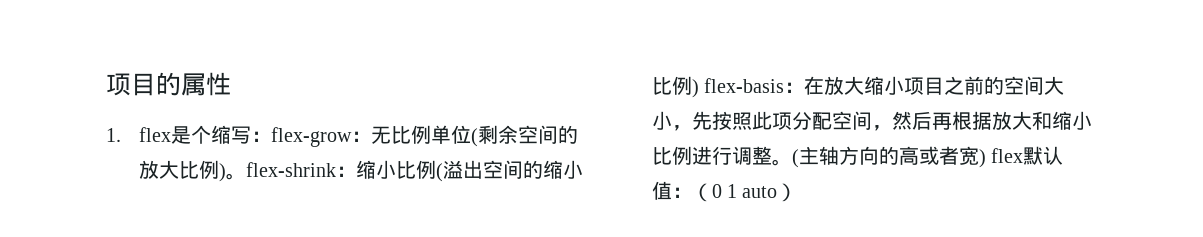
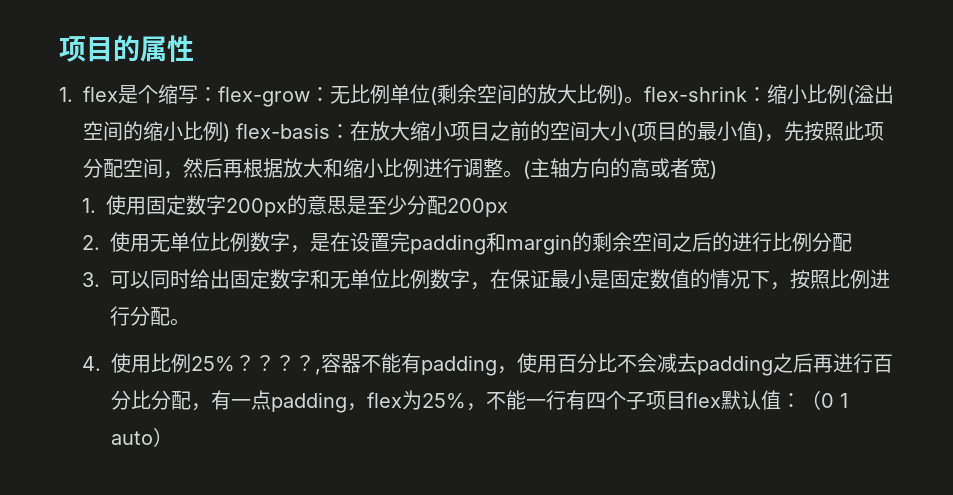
- 1. flex是个缩写：flex-grow：无比例单位(剩余空间的放大比例)。flex-shrink：缩小比例(溢出空间的缩小比例) flex-basis：在放大缩小项目之前的空间大小，先按照此项分配空间，然后再根据放大和缩小比例进行调整。
+ 1. flex是个缩写：flex-grow：无比例单位(剩余空间的放大比例)。flex-shrink：缩小比例(溢出空间的缩小比例) flex-basis：在放大缩小项目之前的空间大小(项目的最小值)，先按照此项分配空间，然后再根据放大和缩小比例进行调整。
- (主轴方向的高或者宽) flex默认值：（0 1 auto）
+ (主轴方向的高或者宽)
+ 1.使用固定数字200px的意思是至少分配200px
+ 2.使用无单位比例数字，是在设置完padding和margin的剩余空间之后的进行比例分配
+ 3.可以同时给出固定数字和无单位比例数字，在保证最小是固定数值的情况下，按照比例进行分配。
+ 4.使用比例25%？？？？,容器不能有padding，使用百分比不会减去padding之后再进行百分比分配，有一点padding，flex为25%，不能一行有四个子项目flex默认值：（0 1 auto）

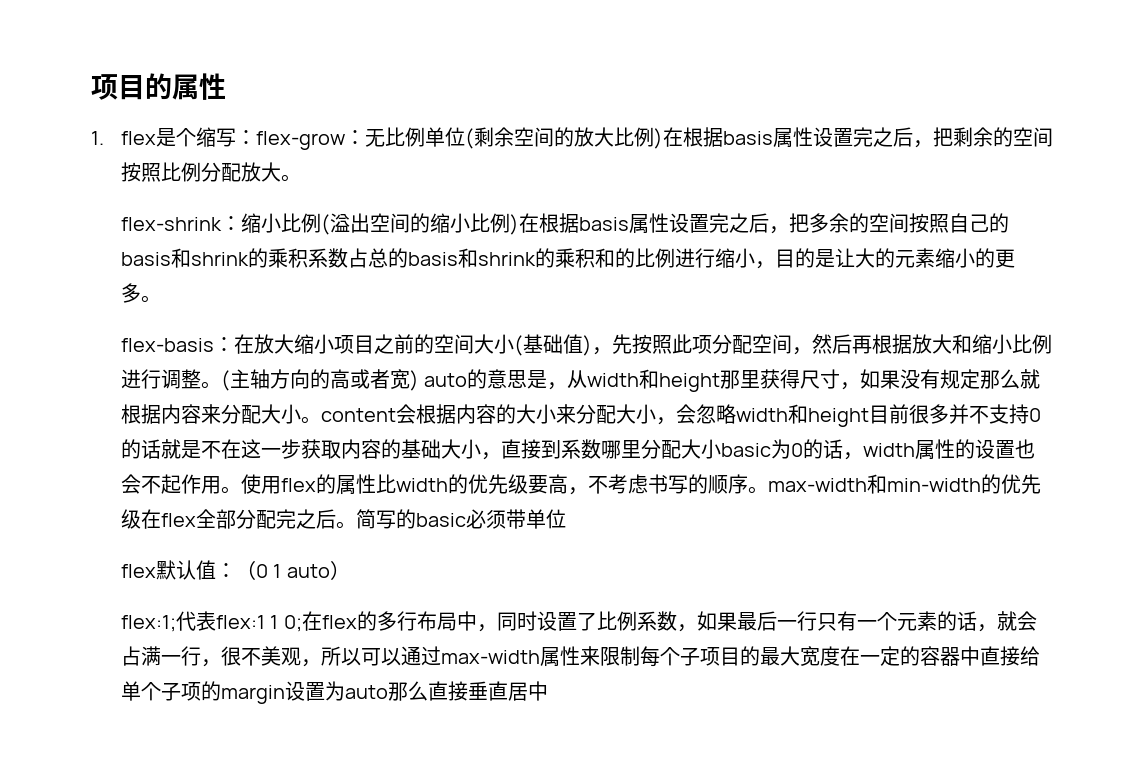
- 1. flex是个缩写：flex-grow：无比例单位(剩余空间的放大比例)。flex-shrink：缩小比例(溢出空间的缩小比例) flex-basis：在放大缩小项目之前的空间大小(项目的最小值)，先按照此项分配空间，然后再根据放大和缩小比例进行调整。
+ 1. flex是个缩写：flex-grow：无比例单位(剩余空间的放大比例)在根据basis属性设置完之后，把剩余的空间按照比例分配放大。
+ flex-shrink：缩小比例(溢出空间的缩小比例)在根据basis属性设置完之后，把多余的空间按照自己的basis和shrink的乘积系数占总的basis和shrink的乘积和的比例进行缩小，目的是让大的元素缩小的更多。
+ flex-basis：在放大缩小项目之前的空间大小(基础值)，先按照此项分配空间，然后再根据放大和缩小比例进行调整。
- (主轴方向的高或者宽)
- 1.使用固定数字200px的意思是至少分配200px
- 2.使用无单位比例数字，是在设置完padding和margin的剩余空间之后的进行比例分配
- 3.可以同时给出固定数字和无单位比例数字，在保证最小是固定数值的情况下，按照比例进行分配。
- 4.使用比例25%？？？？,容器不能有padding，使用百分比不会减去padding之后再进行百分比分配，有一点padding，flex为25%，不能一行有四个子项目flex默认值：（0 1 auto）
+ (主轴方向的高或者宽) auto的意思是，从width和height那里获得尺寸，如果没有规定那么就根据内容来分配大小。content会根据内容的大小来分配大小，会忽略width和height目前很多并不支持0的话就是不在这一步获取内容的基础大小，直接到系数哪里分配大小basic为0的话，width属性的设置也会不起作用。使用flex的属性比width的优先级要高，不考虑书写的顺序。max-width和min-width的优先级在flex全部分配完之后。简写的basic必须带单位
+ flex默认值：（0 1 auto）
+ flex:1;代表flex:1 1 0;在flex的多行布局中，同时设置了比例系数，如果最后一行只有一个元素的话，就会占满一行，很不美观，所以可以通过max-width属性来限制每个子项目的最大宽度在一定的容器中直接给单个子项的margin设置为auto那么直接垂直居中

